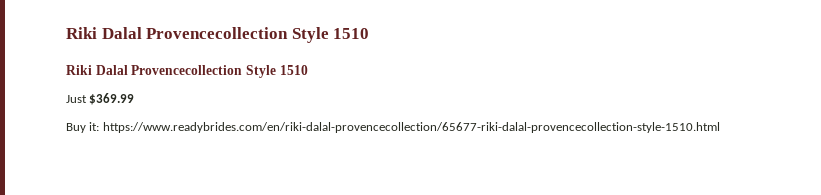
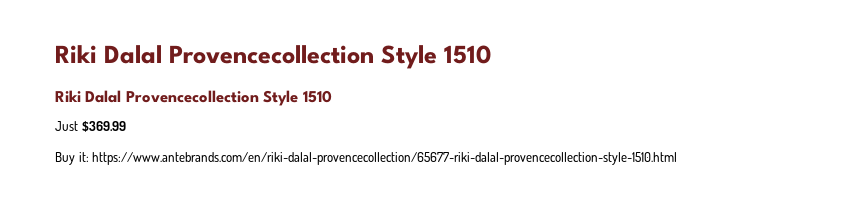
- Buy it: https://www.readybrides.com/en/riki-dalal-provencecollection/65677-riki-dalal-provencecollection-style-1510.html
+ Buy it: https://www.antebrands.com/en/riki-dalal-provencecollection/65677-riki-dalal-provencecollection-style-1510.html

